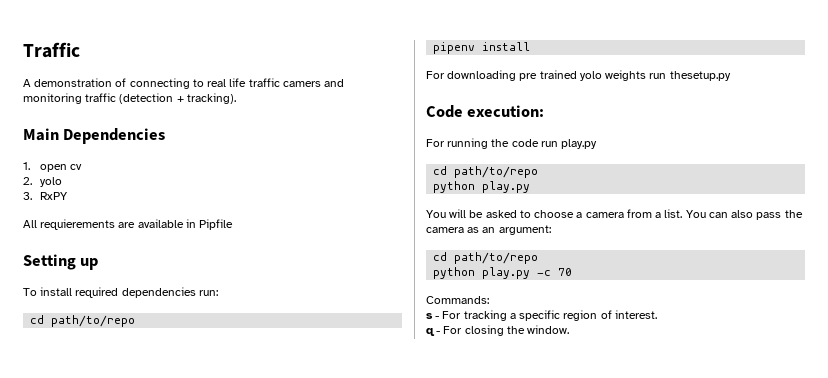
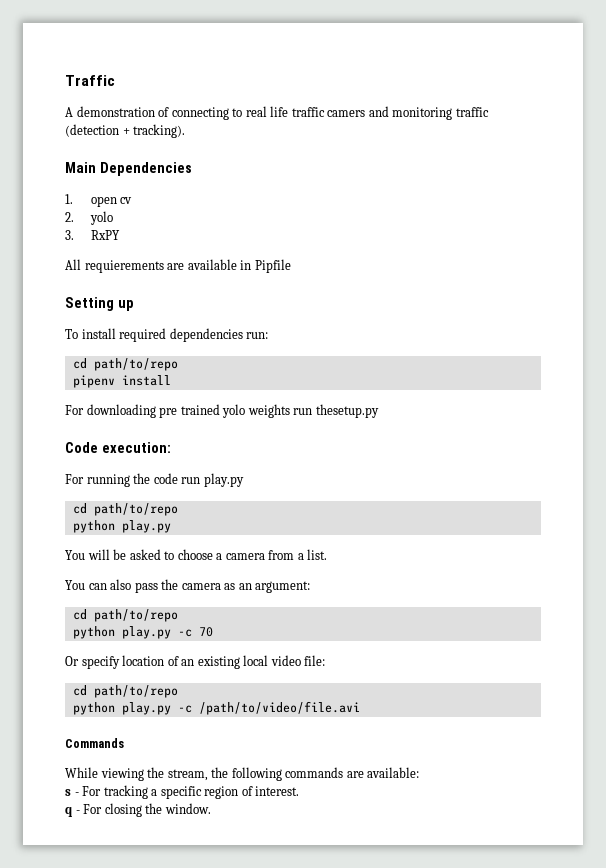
- You will be asked to choose a camera from a list. You can also pass the camera as an argument:
+ You will be asked to choose a camera from a list.
+ You can also pass the camera as an argument:
- Commands:
+ Or specify location of an existing local video file:
+ cd path/to/repo
+ python play.py -c /path/to/video/file.avi
+ Commands
+ While viewing the stream, the following commands are available:

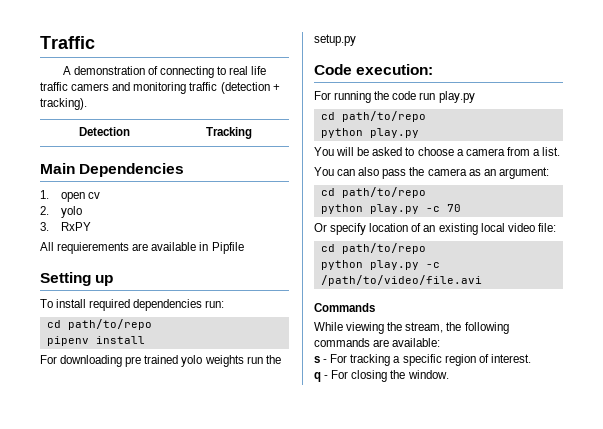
+ Detection | Tracking
- For downloading pre trained yolo weights run thesetup.py
+ For downloading pre trained yolo weights run the setup.py

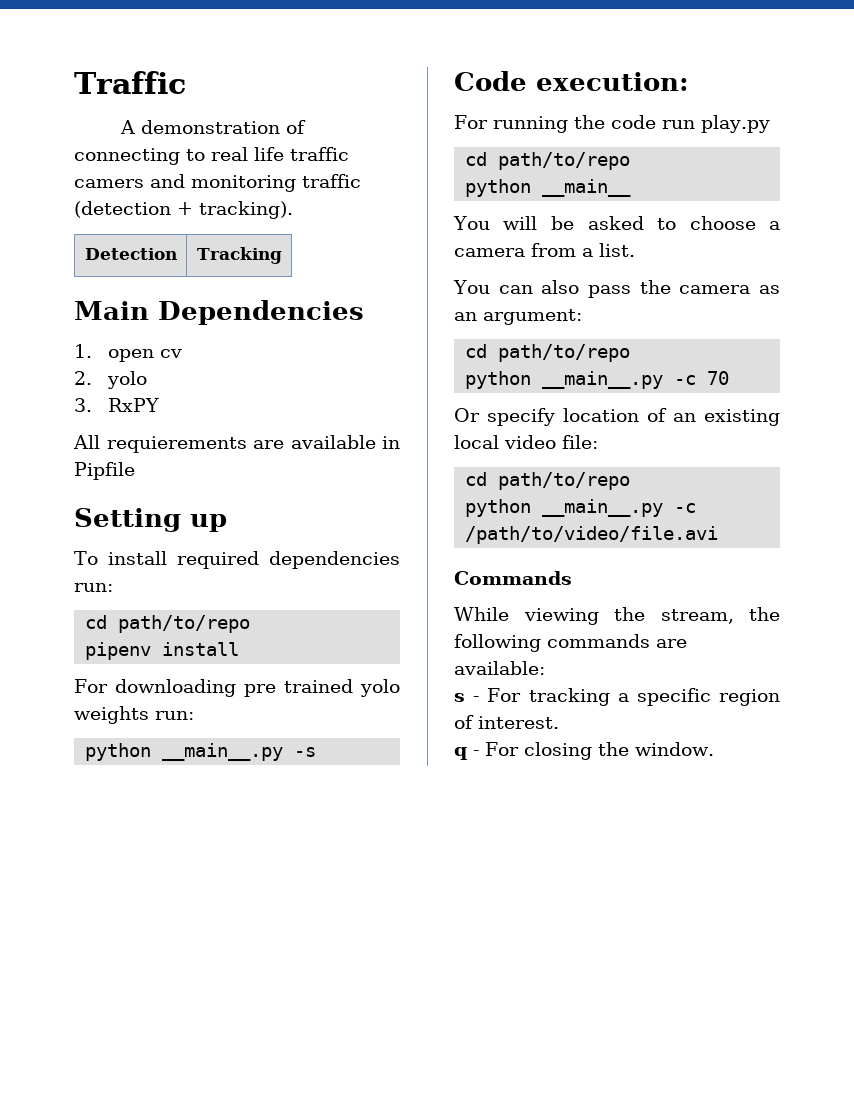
- For downloading pre trained yolo weights run the setup.py
+ For downloading pre trained yolo weights run:
+ python __main__.py -s
  For running the code run play.py
  cd path/to/repo
- python play.py
+ python __main__
- python play.py -c 70
+ python __main__.py -c 70
- python play.py -c /path/to/video/file.avi
+ python __main__.py -c /path/to/video/file.avi

